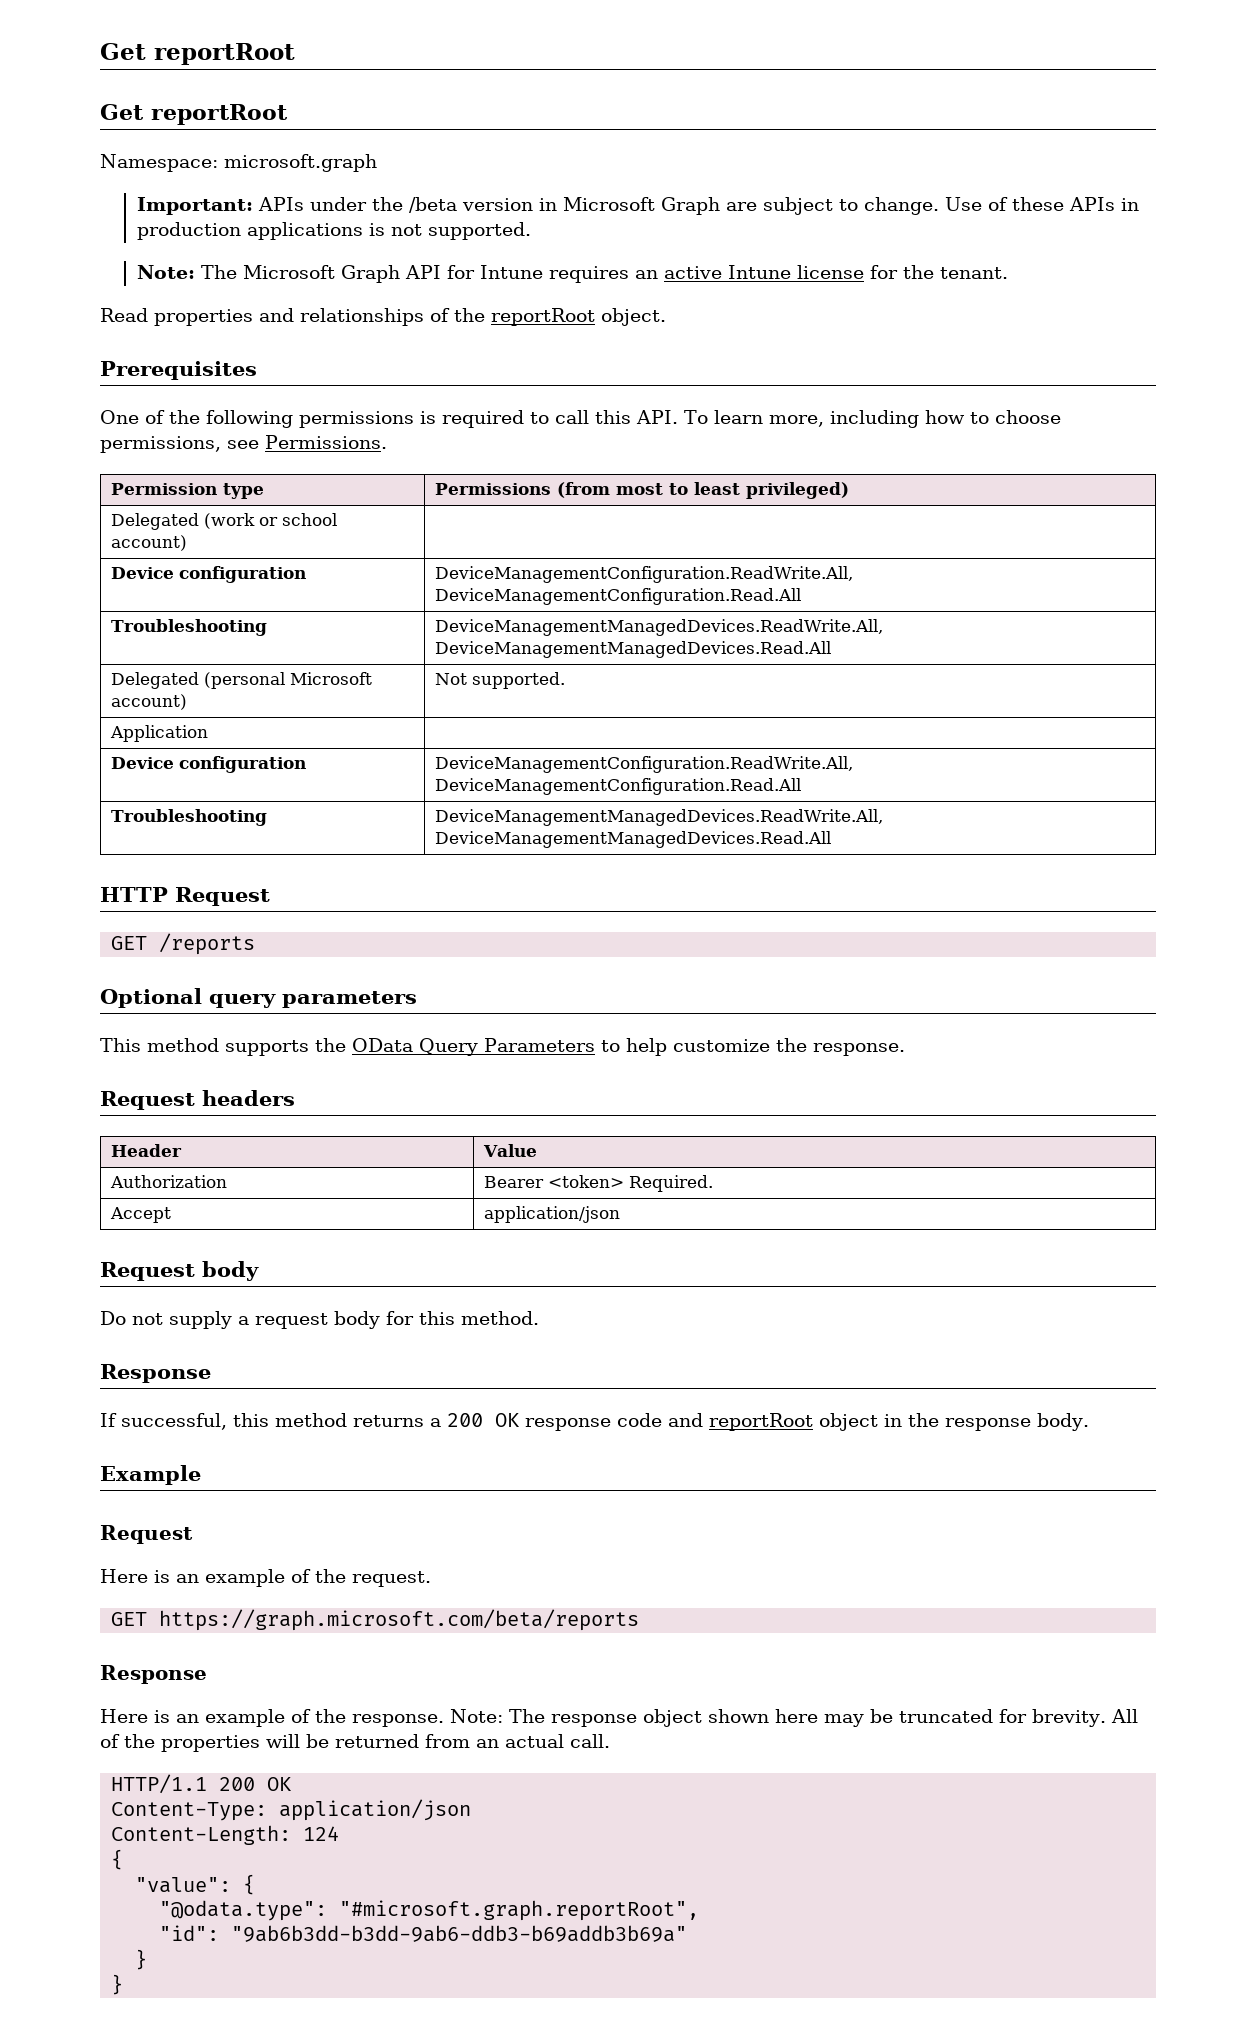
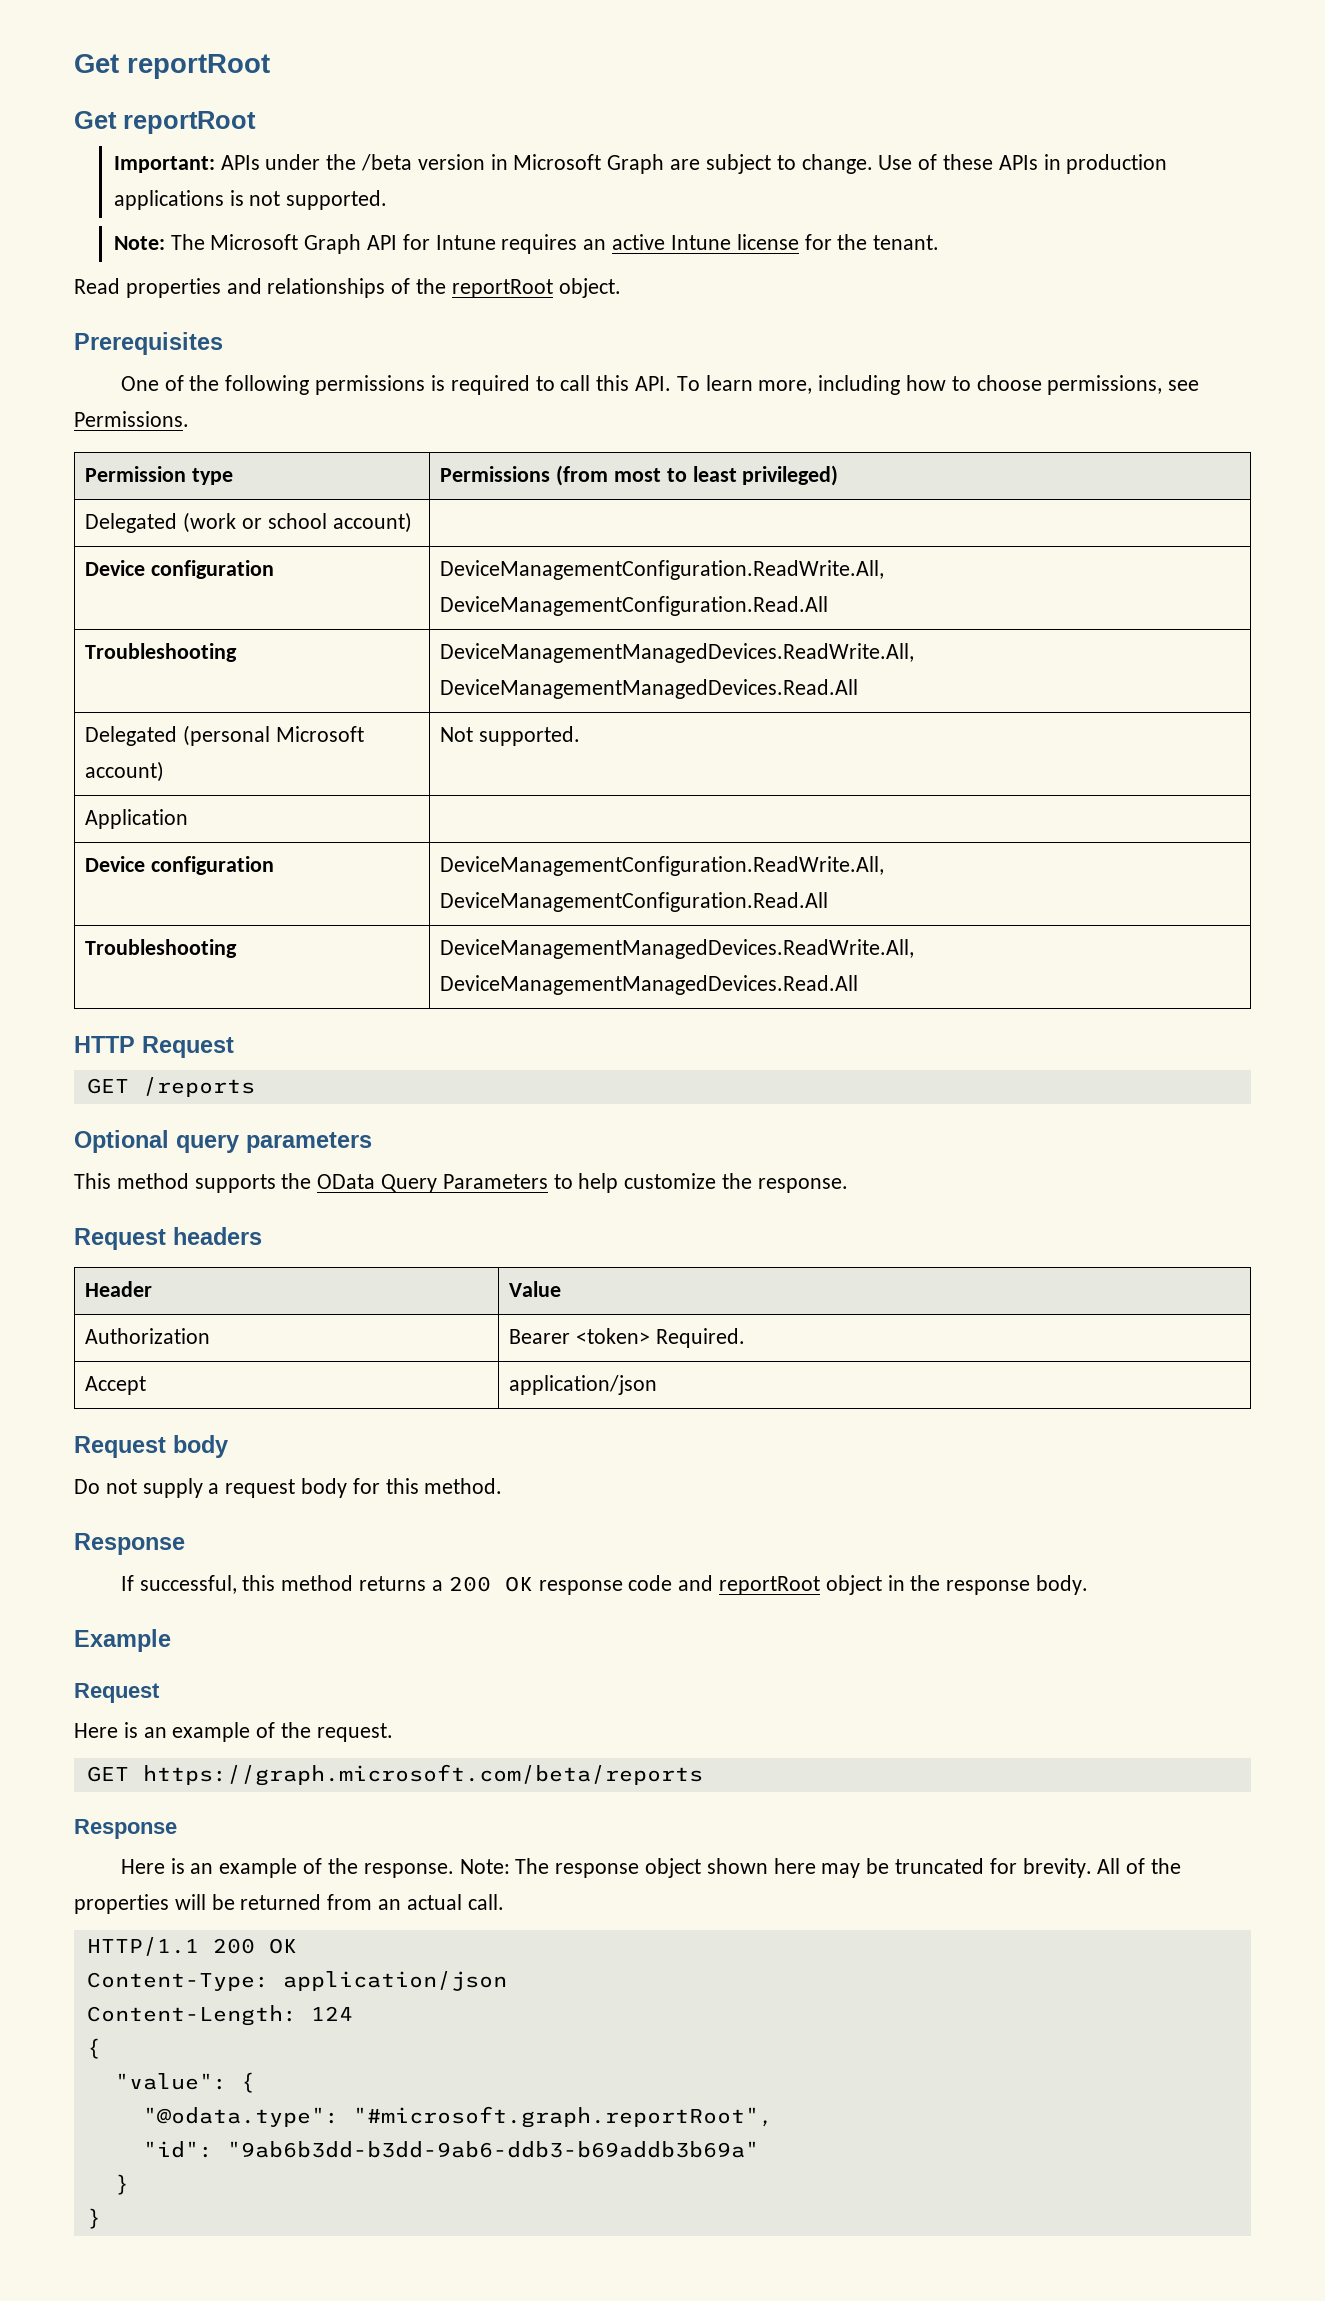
- Namespace: microsoft.graph

